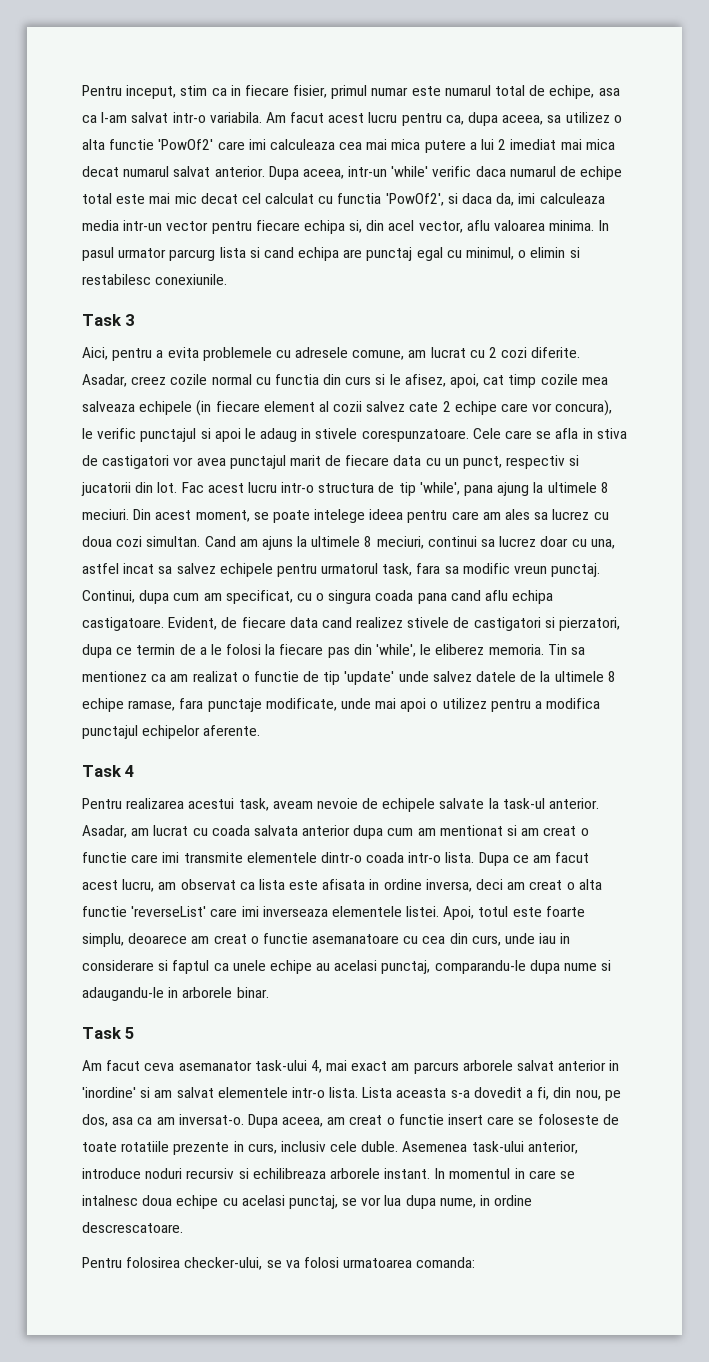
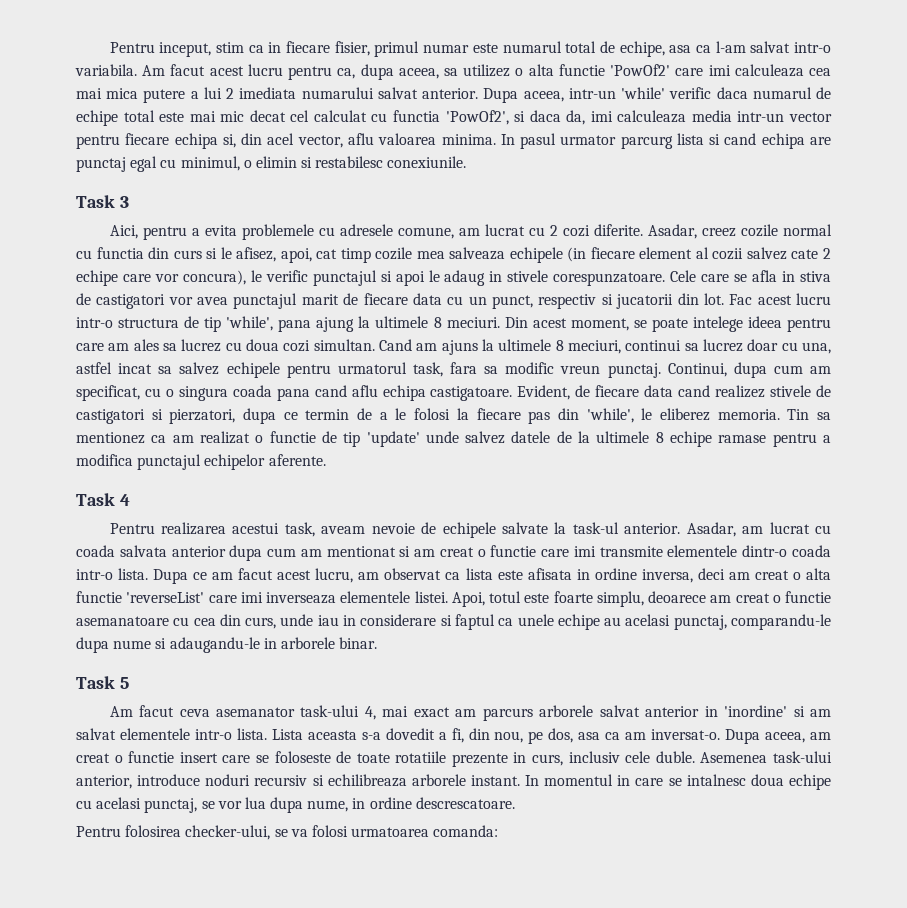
- Am facut acest lucru pentru ca, dupa aceea, sa utilizez o alta functie 'PowOf2' care imi calculeaza cea mai mica putere a lui 2 imediat mai mica decat numarul salvat anterior.
+ Am facut acest lucru pentru ca, dupa aceea, sa utilizez o alta functie 'PowOf2' care imi calculeaza cea mai mica putere a lui 2 imediata numarului salvat anterior.
- Tin sa mentionez ca am realizat o functie de tip 'update' unde salvez datele de la ultimele 8 echipe ramase, fara punctaje modificate, unde mai apoi o utilizez pentru a modifica punctajul echipelor aferente.
+ Tin sa mentionez ca am realizat o functie de tip 'update' unde salvez datele de la ultimele 8 echipe ramase pentru a modifica punctajul echipelor aferente.

